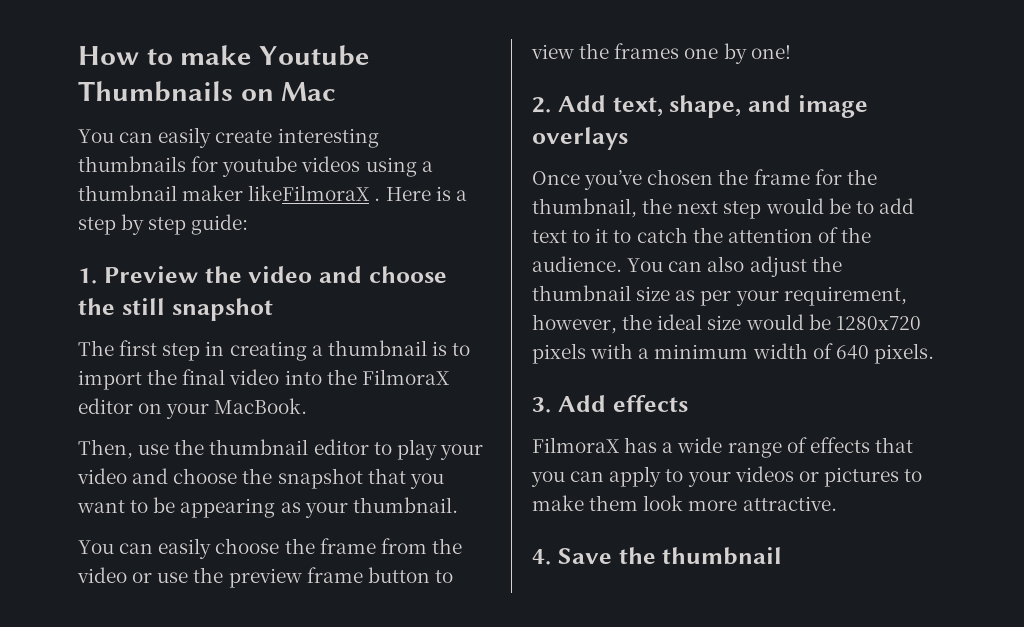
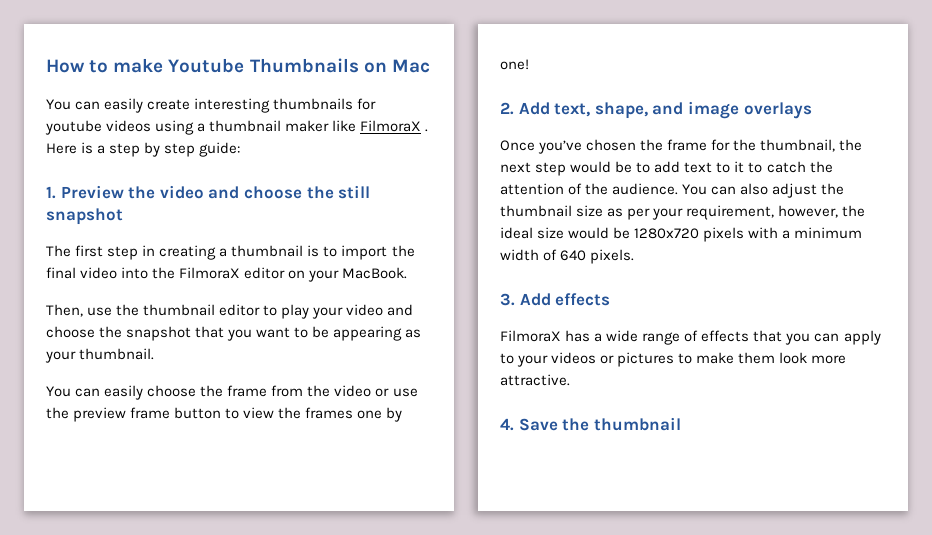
- You can easily create interesting thumbnails for youtube videos using a thumbnail maker likeFilmoraX .
+ You can easily create interesting thumbnails for youtube videos using a thumbnail maker like FilmoraX .

